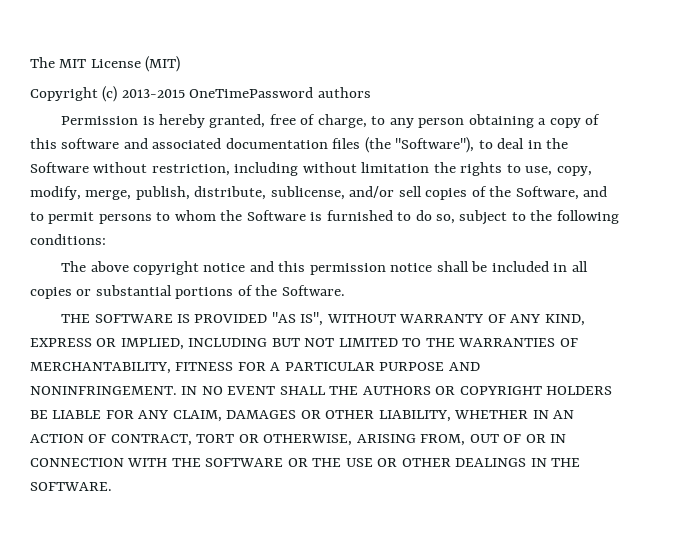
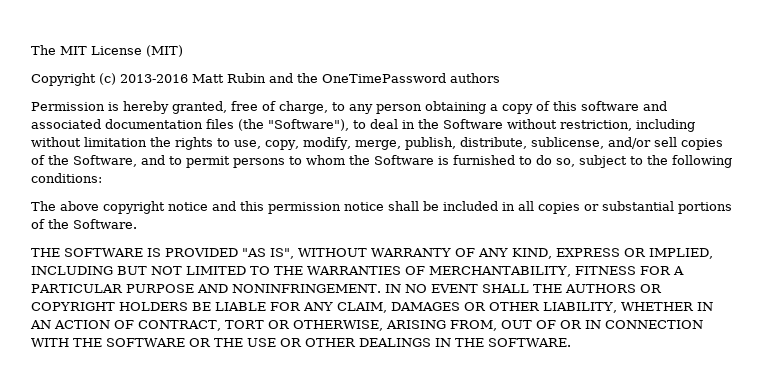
- Copyright (c) 2013-2015 OneTimePassword authors
+ Copyright (c) 2013-2016 Matt Rubin and the OneTimePassword authors

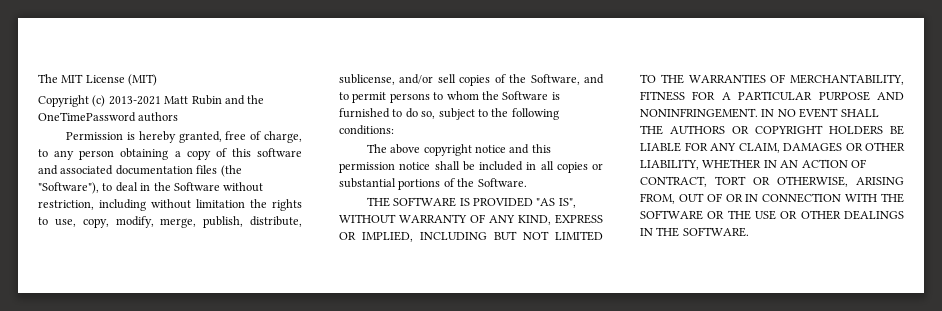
- Copyright (c) 2013-2016 Matt Rubin and the OneTimePassword authors
+ Copyright (c) 2013-2021 Matt Rubin and the OneTimePassword authors

